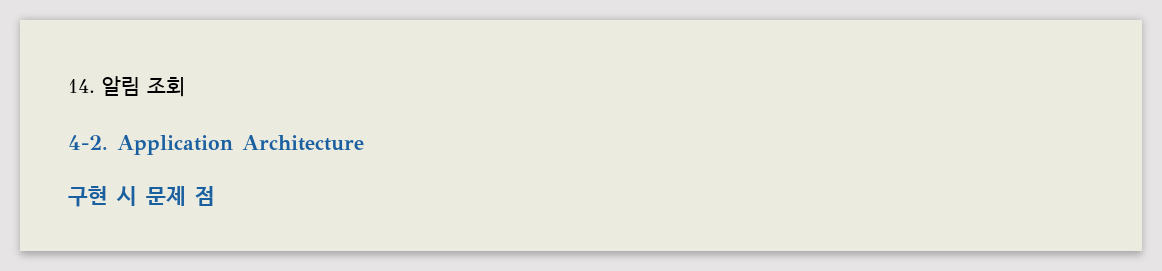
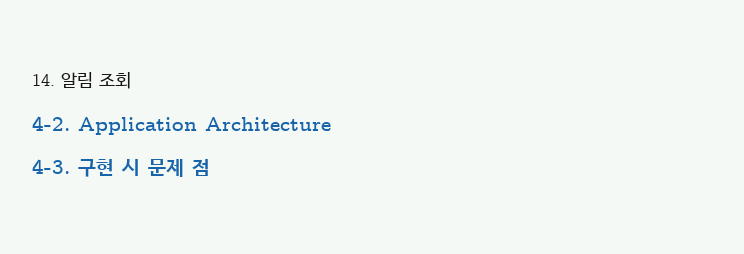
+ 4-3.

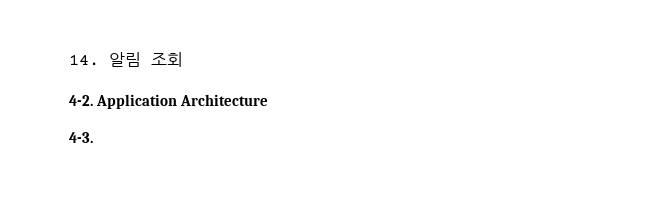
- 구현 시 문제 점

